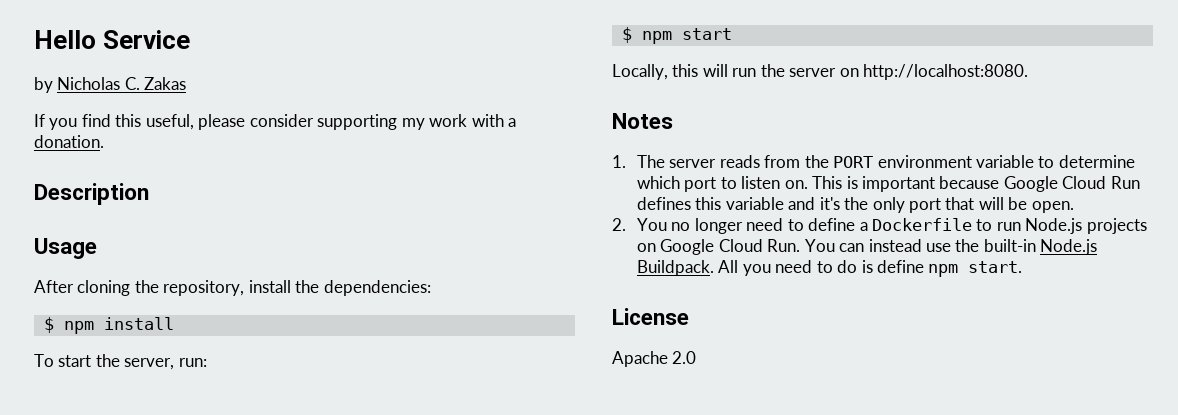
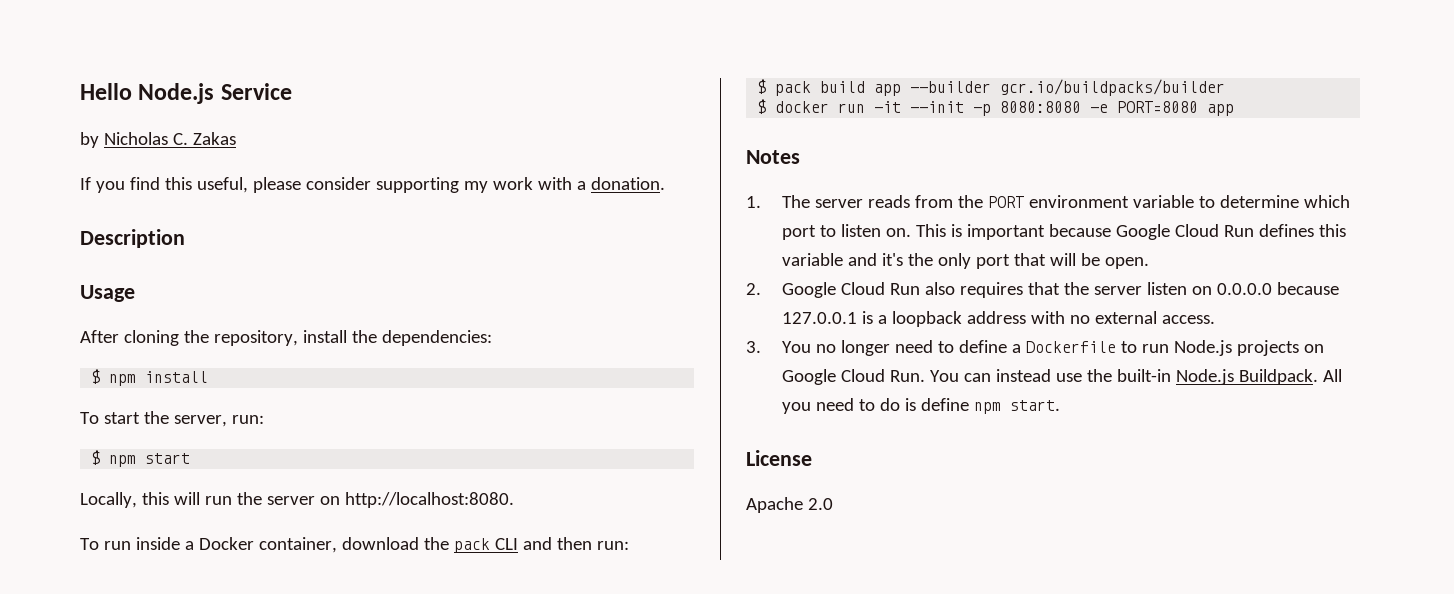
- Hello Service
+ Hello Node.js Service
+ To run inside a Docker container, download the pack CLI and then run:
+ $ pack build app --builder gcr.io/buildpacks/builder
+ $ docker run -it --init -p 8080:8080 -e PORT=8080 app
- 2. You no longer need to define a Dockerfile to run Node.js projects on Google Cloud Run. You can instead use the built-in Node.js Buildpack.
+ 2. Google Cloud Run also requires that the server listen on 0.0.0.0 because 127.0.0.1 is a loopback address with no external access.
+ 3. You no longer need to define a Dockerfile to run Node.js projects on Google Cloud Run. You can instead use the built-in Node.js Buildpack.

